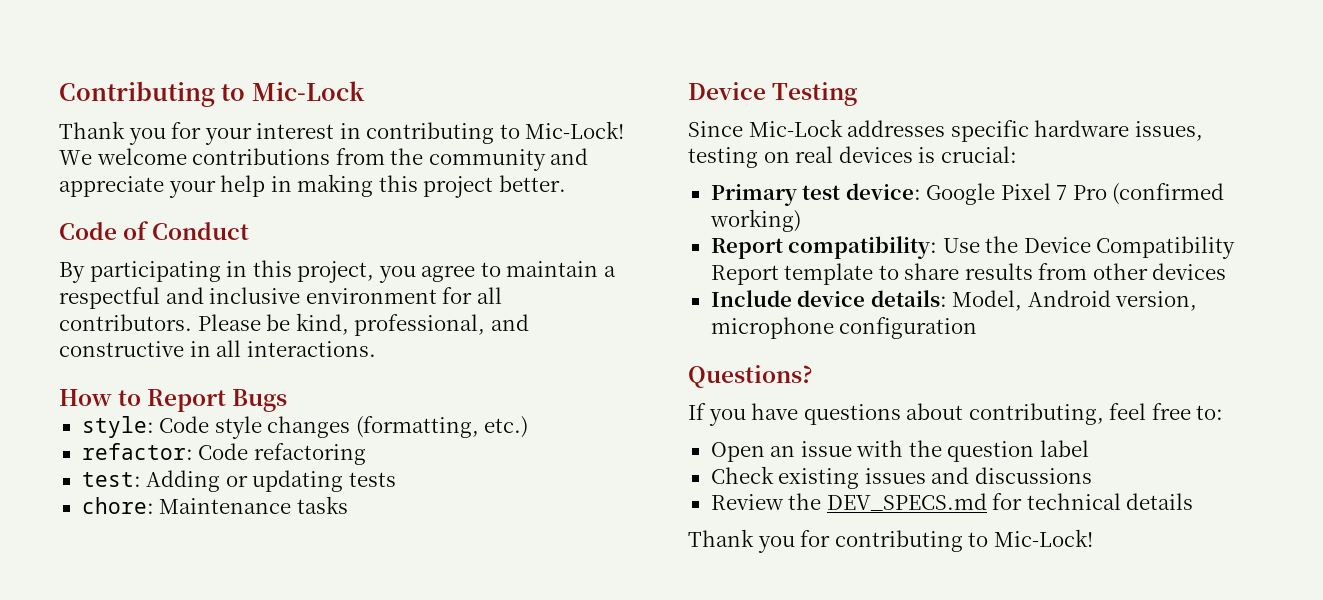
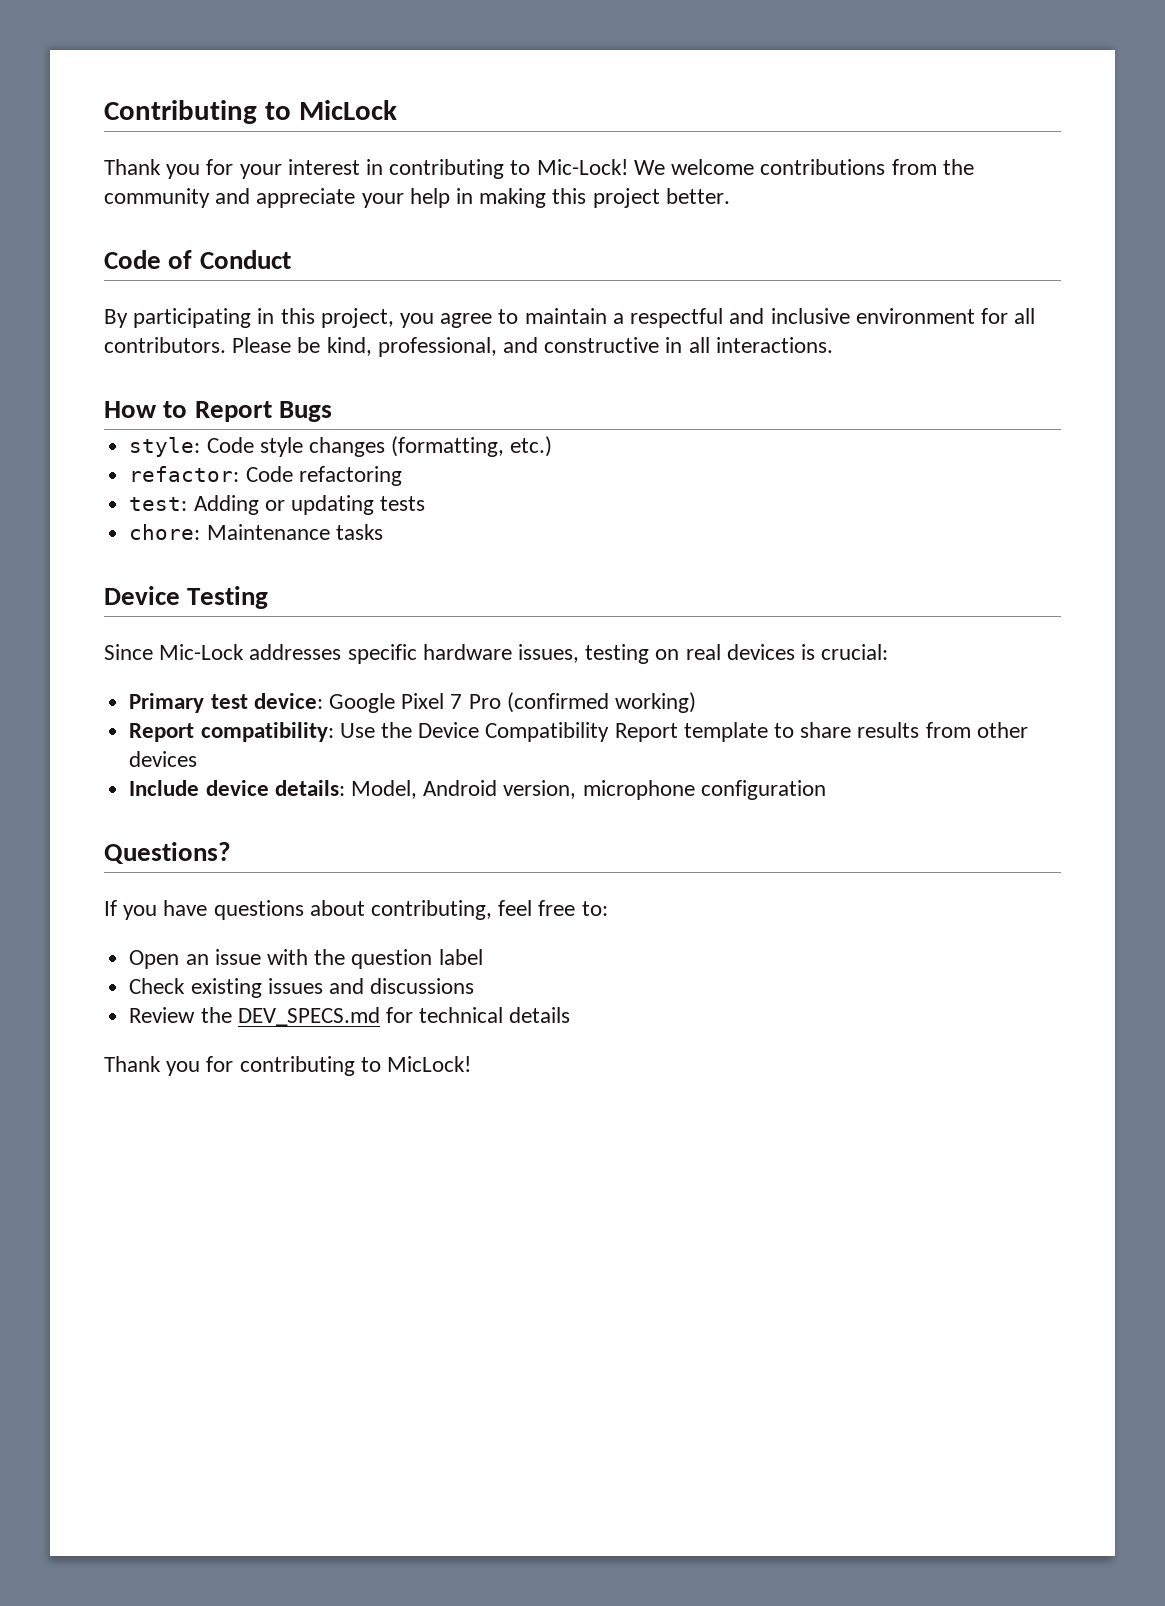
- Contributing to Mic-Lock
+ Contributing to MicLock
- Thank you for contributing to Mic-Lock!
+ Thank you for contributing to MicLock!

